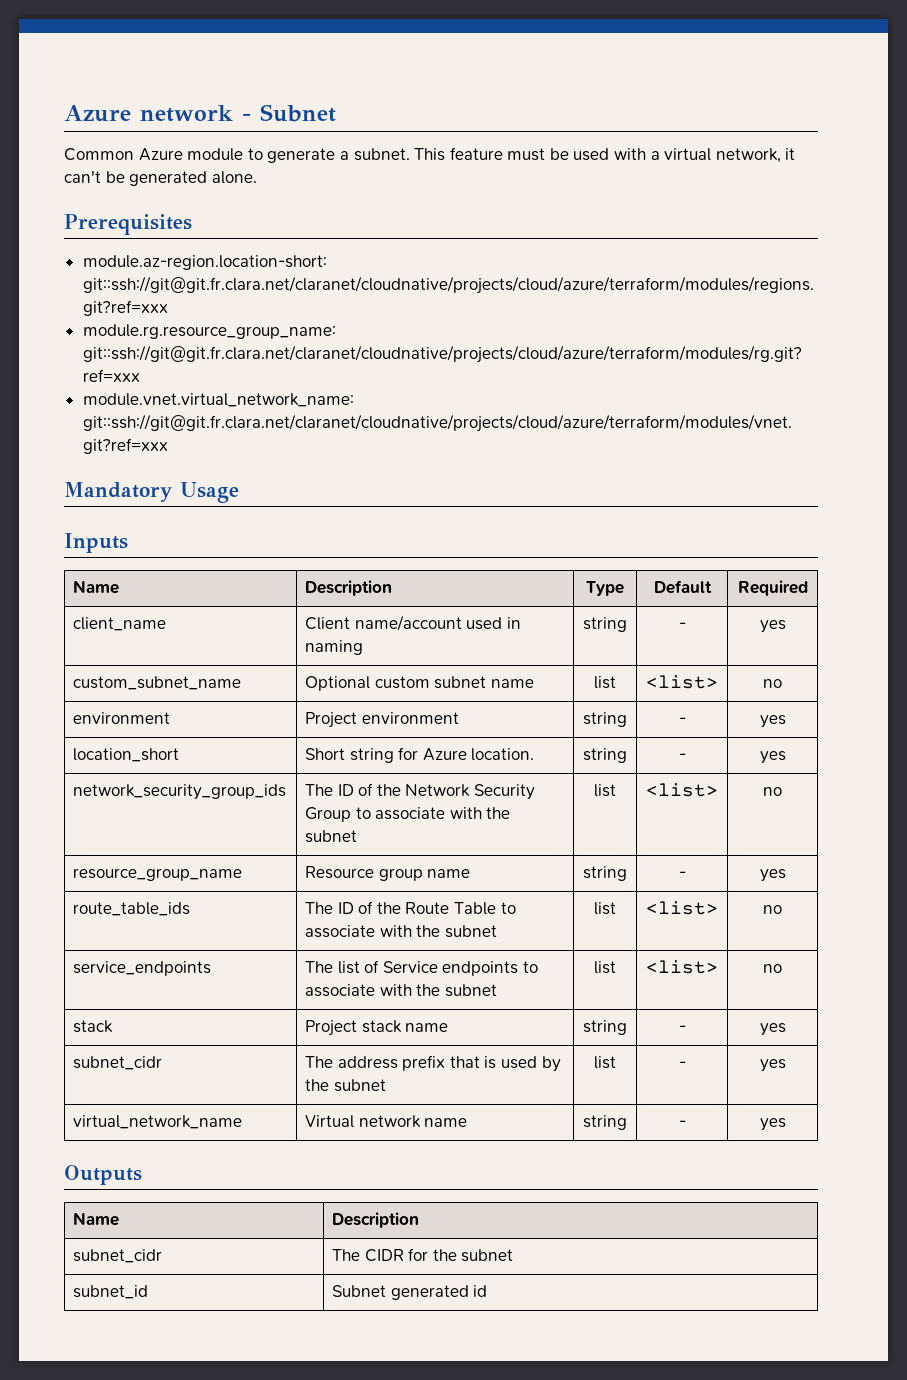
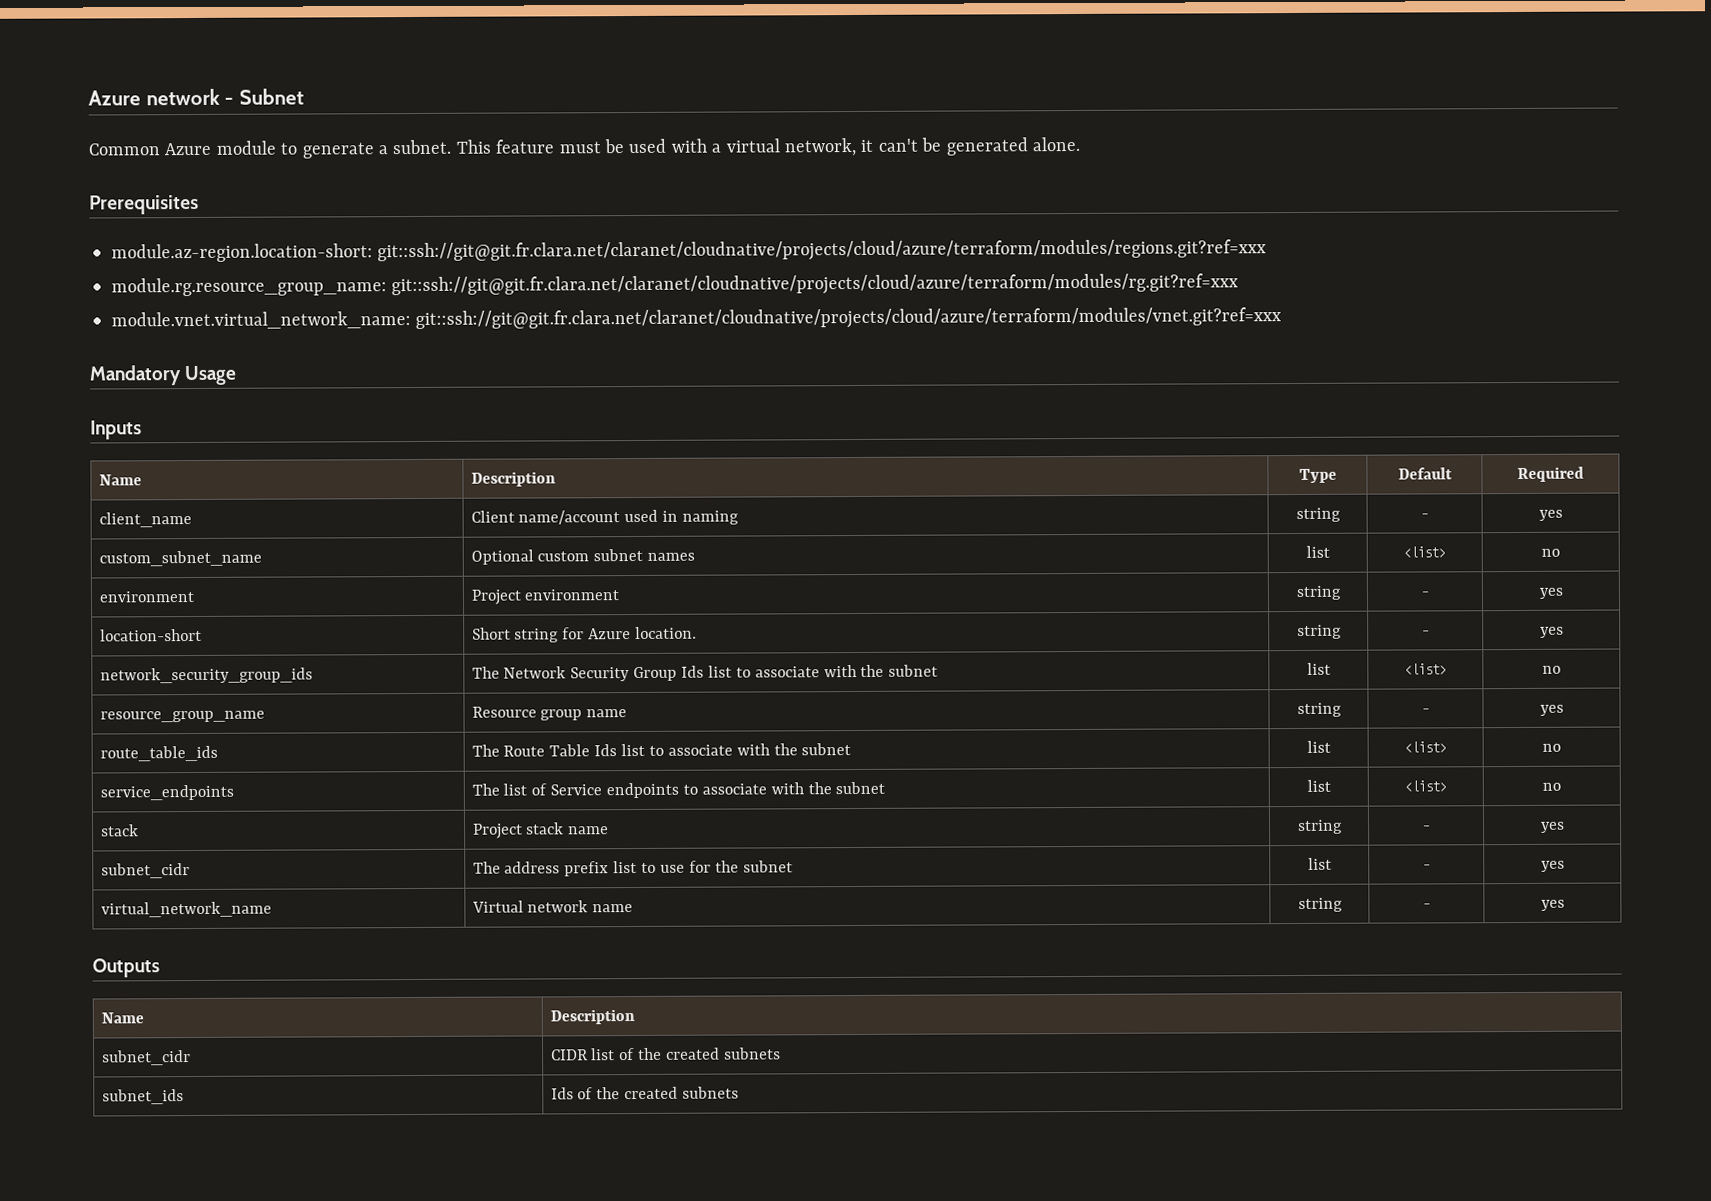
- custom_subnet_name | Optional custom subnet name | list | <list> | no
+ custom_subnet_name | Optional custom subnet names | list | <list> | no
- location_short | Short string for Azure location. | string | - | yes
+ location-short | Short string for Azure location. | string | - | yes
- network_security_group_ids | The ID of the Network Security Group to associate with the subnet | list | <list> | no
+ network_security_group_ids | The Network Security Group Ids list to associate with the subnet | list | <list> | no
- route_table_ids | The ID of the Route Table to associate with the subnet | list | <list> | no
+ route_table_ids | The Route Table Ids list to associate with the subnet | list | <list> | no
- subnet_cidr | The address prefix that is used by the subnet | list | - | yes
+ subnet_cidr | The address prefix list to use for the subnet | list | - | yes
- subnet_cidr | The CIDR for the subnet
- subnet_id | Subnet generated id
+ subnet_cidr | CIDR list of the created subnets
+ subnet_ids | Ids of the created subnets

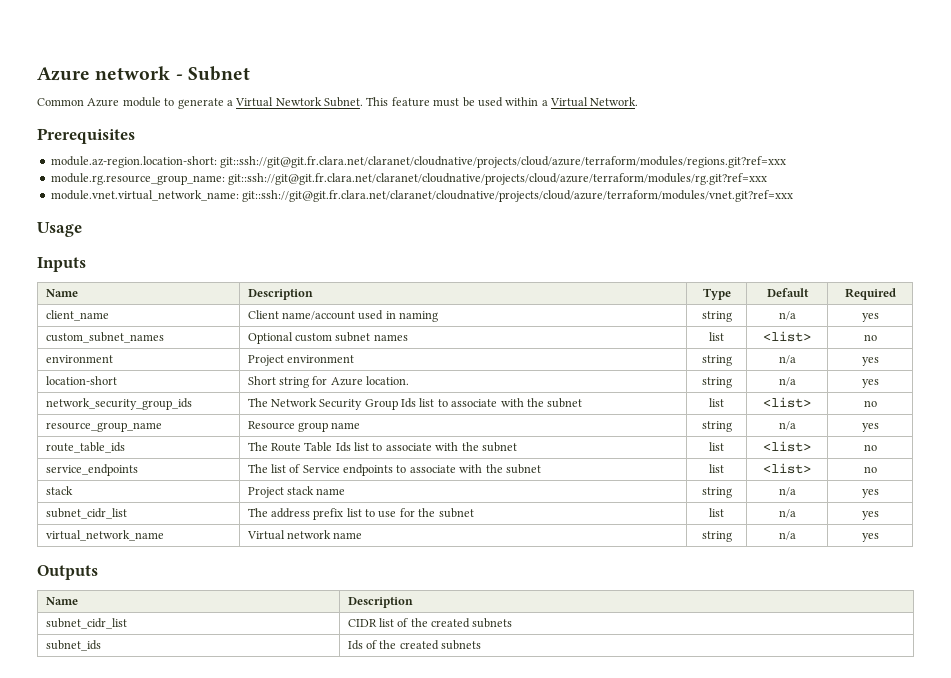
- Common Azure module to generate a subnet.
+ Common Azure module to generate a Virtual Newtork Subnet.
- This feature must be used with a virtual network, it can't be generated alone.
+ This feature must be used within a Virtual Network.
- Mandatory Usage
+ Usage
- client_name | Client name/account used in naming | string | - | yes
- custom_subnet_name | Optional custom subnet names | list | <list> | no
+ client_name | Client name/account used in naming | string | n/a | yes
+ custom_subnet_names | Optional custom subnet names | list | <list> | no
- environment | Project environment | string | - | yes
+ environment | Project environment | string | n/a | yes
- location-short | Short string for Azure location. | string | - | yes
+ location-short | Short string for Azure location. | string | n/a | yes
- resource_group_name | Resource group name | string | - | yes
+ resource_group_name | Resource group name | string | n/a | yes
- stack | Project stack name | string | - | yes
- subnet_cidr | The address prefix list to use for the subnet | list | - | yes
+ stack | Project stack name | string | n/a | yes
+ subnet_cidr_list | The address prefix list to use for the subnet | list | n/a | yes
- virtual_network_name | Virtual network name | string | - | yes
+ virtual_network_name | Virtual network name | string | n/a | yes
- subnet_cidr | CIDR list of the created subnets
+ subnet_cidr_list | CIDR list of the created subnets

